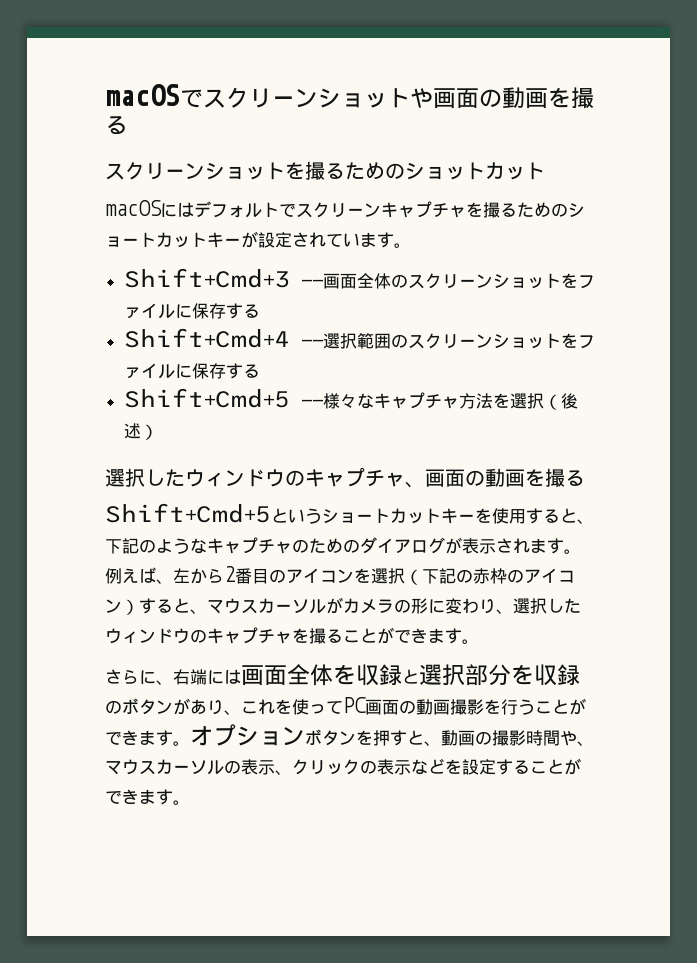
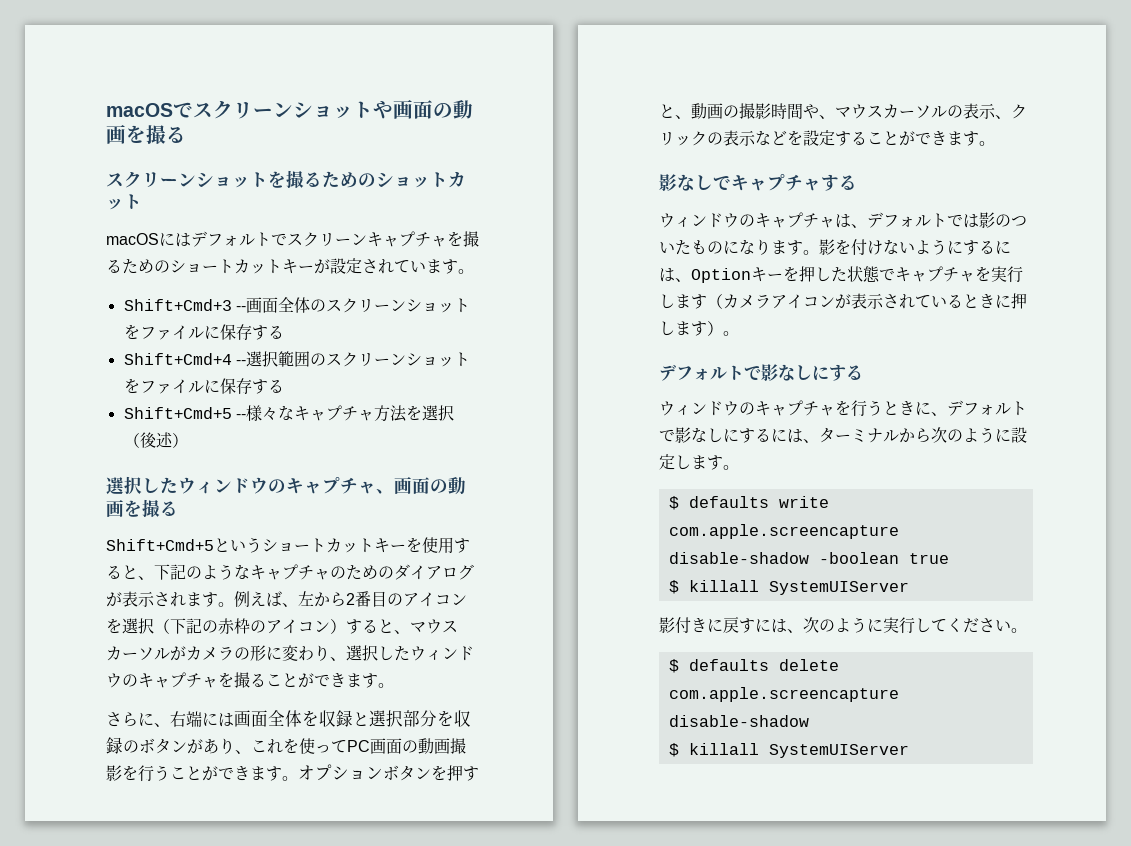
+ 影なしでキャプチャする
+ ウィンドウのキャプチャは、デフォルトでは影のついたものになります。影を付けないようにするには、Optionキーを押した状態でキャプチャを実行します（カメラアイコンが表示されているときに押します）。
+ デフォルトで影なしにする
+ ウィンドウのキャプチャを行うときに、デフォルトで影なしにするには、ターミナルから次のように設定します。
+ $ defaults write com.apple.screencapture disable-shadow -boolean true
+ $ killall SystemUIServer
+ 影付きに戻すには、次のように実行してください。
+ $ defaults delete com.apple.screencapture disable-shadow
+ $ killall SystemUIServer

